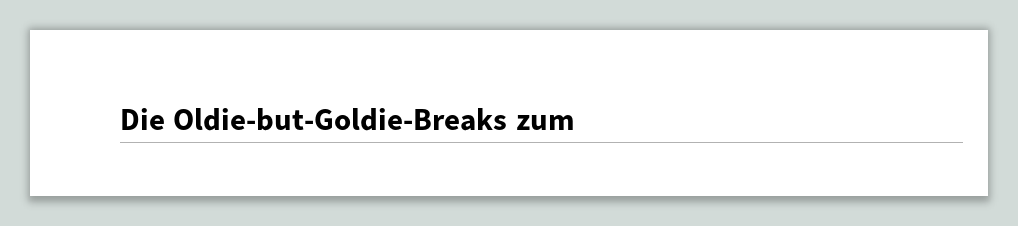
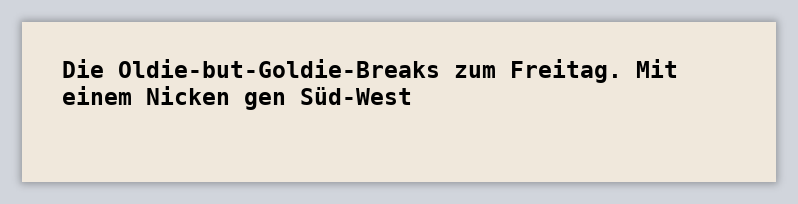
- Die Oldie-but-Goldie-Breaks zum
+ Die Oldie-but-Goldie-Breaks zum Freitag. Mit einem Nicken gen Süd-West

